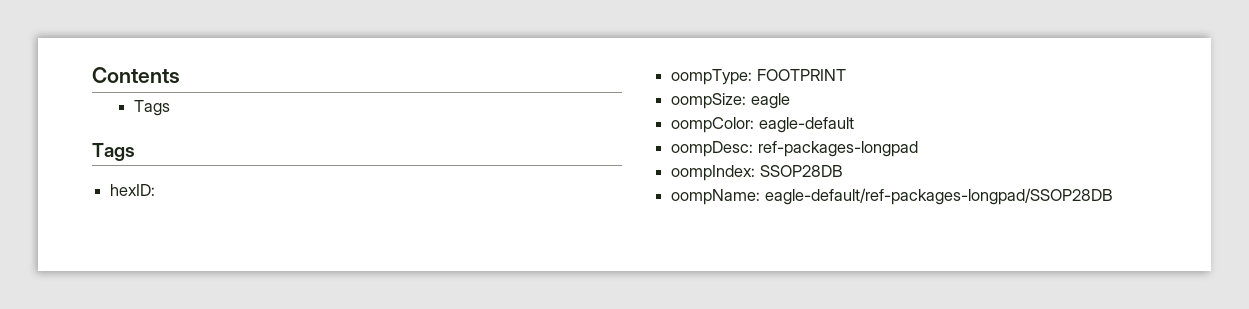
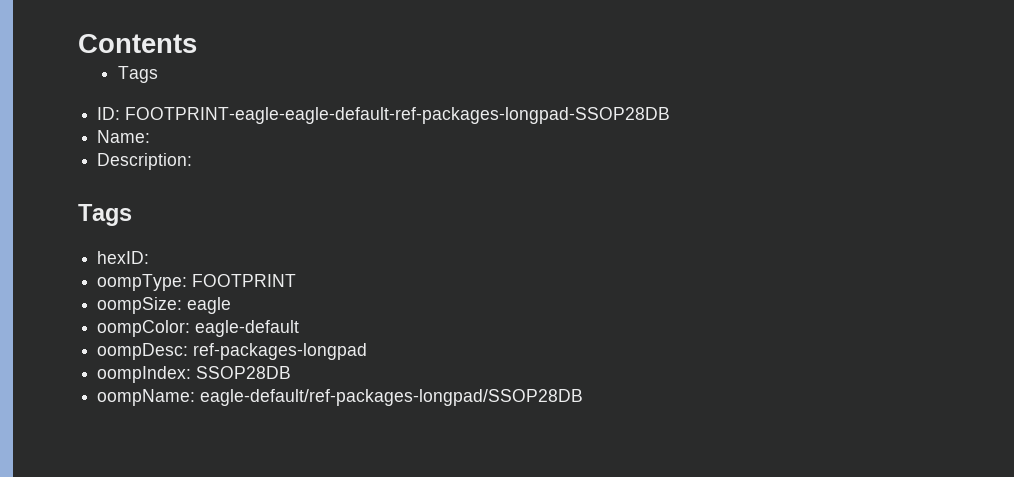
+ ID: FOOTPRINT-eagle-eagle-default-ref-packages-longpad-SSOP28DB
+ Name:
+ Description:

